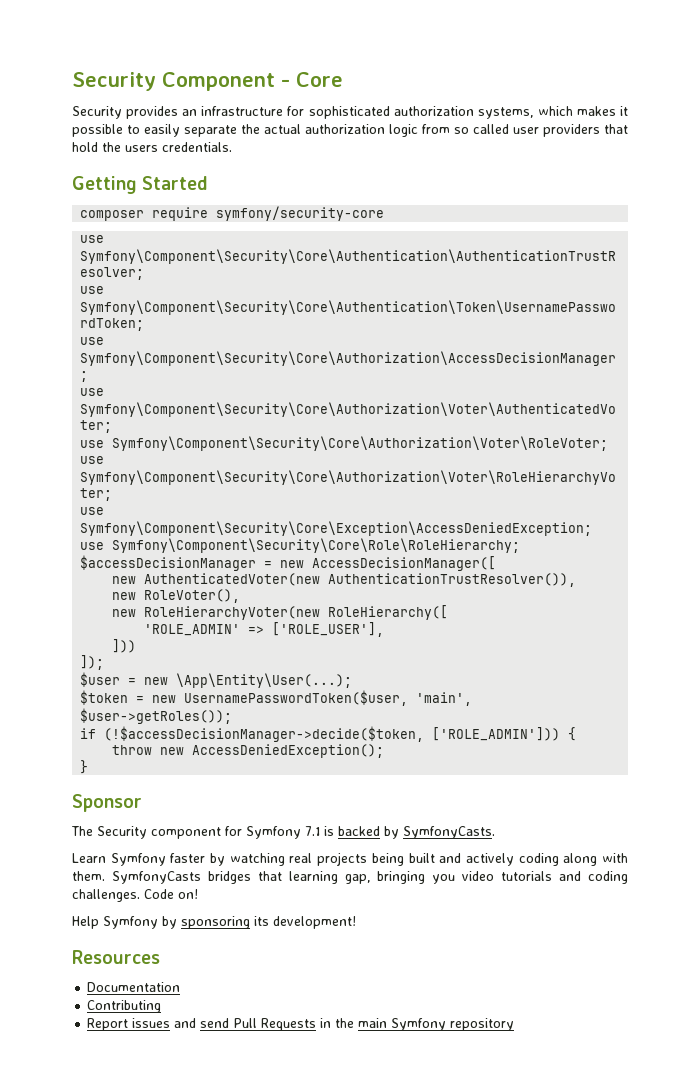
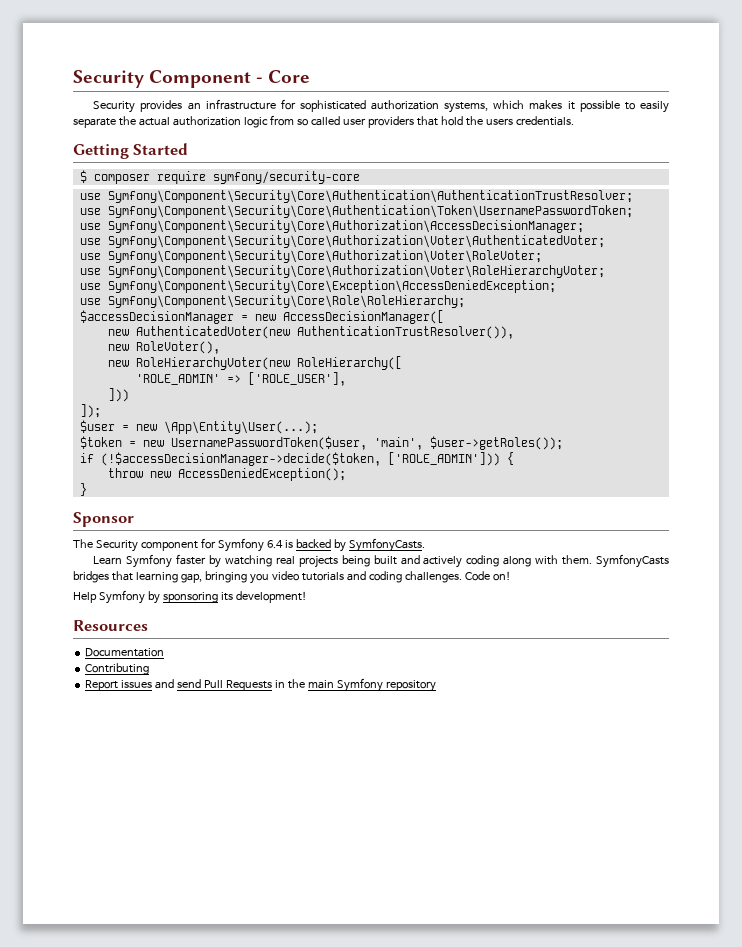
- composer require symfony/security-core
+ $ composer require symfony/security-core
- The Security component for Symfony 7.1 is backed by SymfonyCasts.
+ The Security component for Symfony 6.4 is backed by SymfonyCasts.

